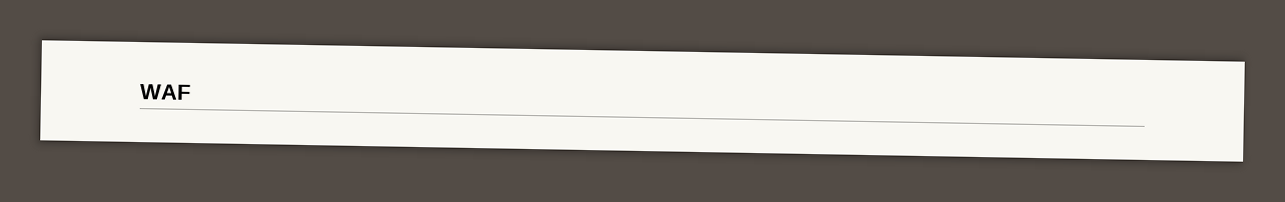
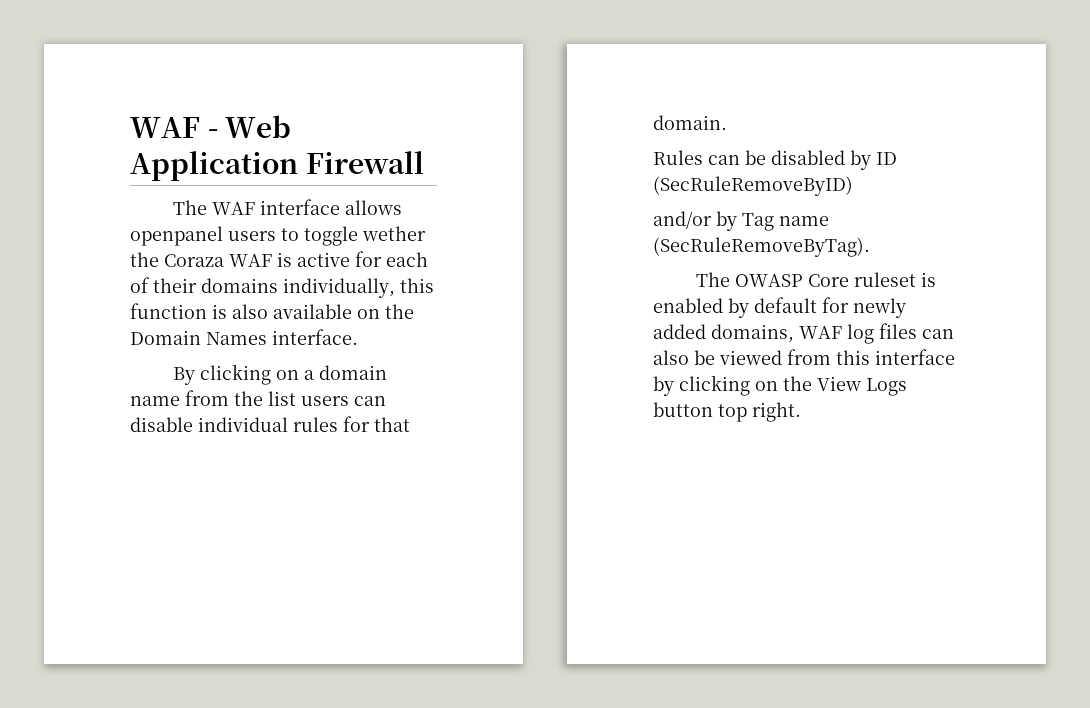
- WAF
+ WAF - Web Application Firewall
+ The WAF interface allows openpanel users to toggle wether the Coraza WAF is active for each of their domains individually, this function is also available on the Domain Names interface.
+ By clicking on a domain name from the list users can disable individual rules for that domain.
+ Rules can be disabled by ID (SecRuleRemoveByID)
+ and/or by Tag name (SecRuleRemoveByTag).
+ The OWASP Core ruleset is enabled by default for newly added domains, WAF log files can also be viewed from this interface by clicking on the View Logs button top right.

